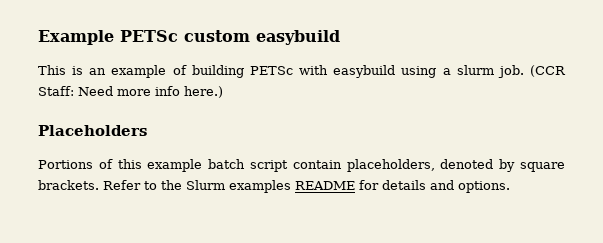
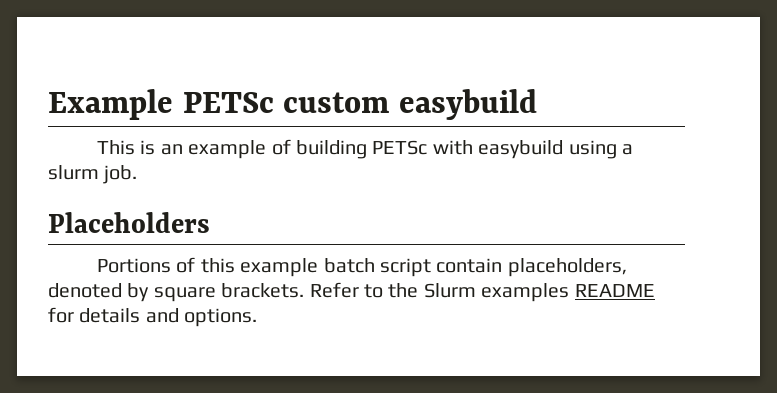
- (CCR Staff: Need more info here.)

